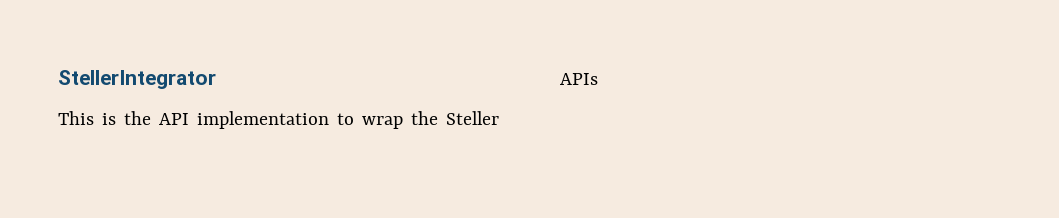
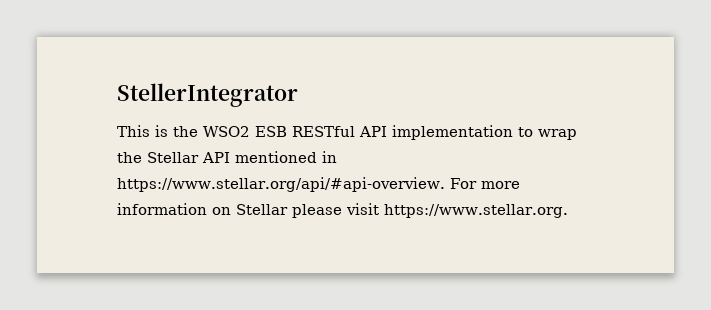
- This is the API implementation to wrap the Steller APIs
+ This is the WSO2 ESB RESTful API implementation to wrap the Stellar API mentioned in https://www.stellar.org/api/#api-overview. For more information on Stellar please visit https://www.stellar.org.

